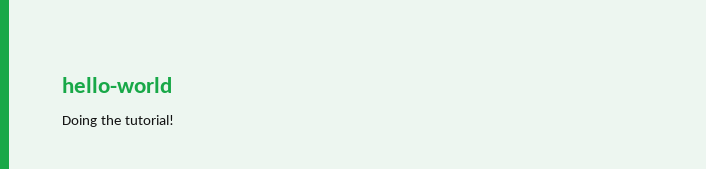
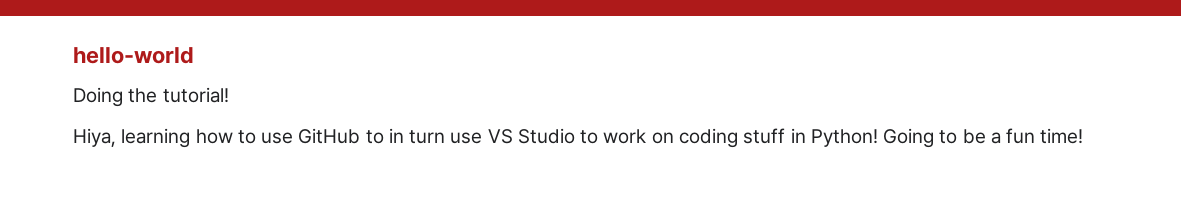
+ Hiya, learning how to use GitHub to in turn use VS Studio to work on coding stuff in Python! Going to be a fun time!

